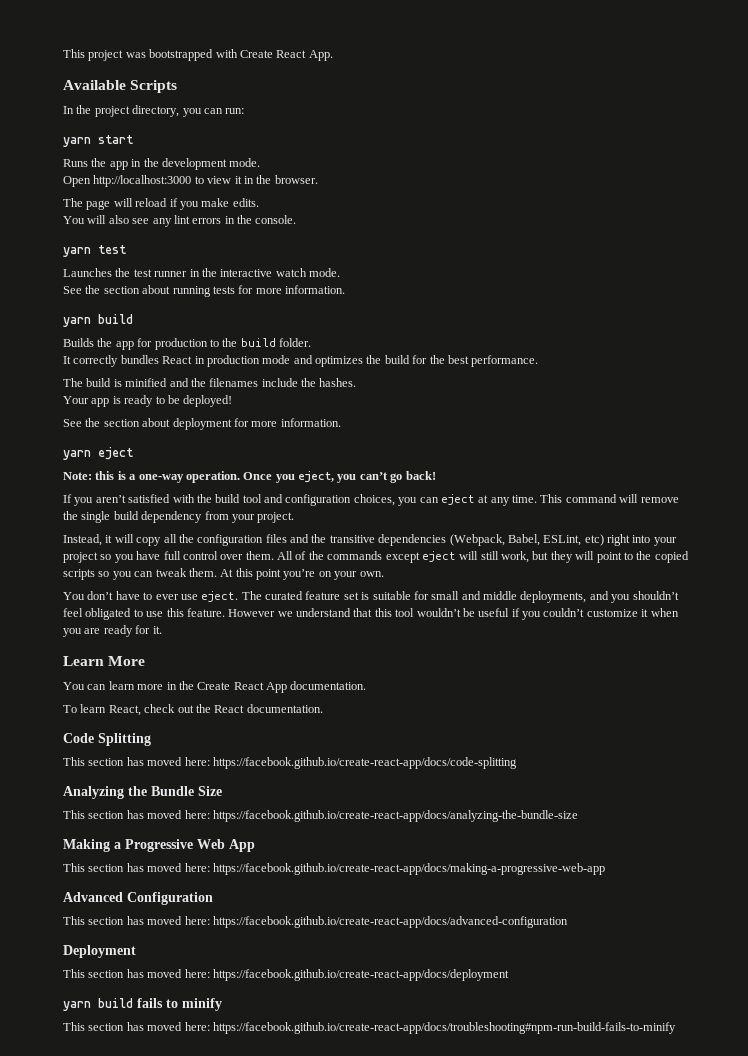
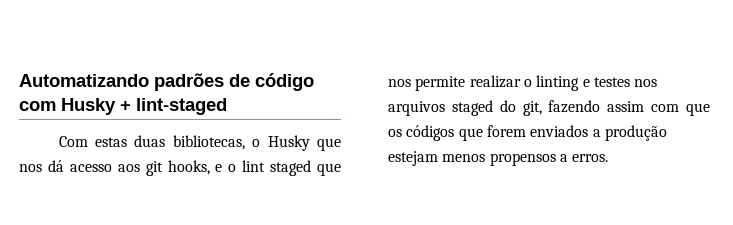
- This project was bootstrapped with Create React App.
- Available Scripts
- In the project directory, you can run:
- yarn start
- Runs the app in the development mode.
- Open http://localhost:3000 to view it in the browser.
- The page will reload if you make edits.
- You will also see any lint errors in the console.
- yarn test
- Launches the test runner in the interactive watch mode.
- See the section about running tests for more information.
- yarn build
- Builds the app for production to the build folder.
- It correctly bundles React in production mode and optimizes the build for the best performance.
- The build is minified and the filenames include the hashes.
- Your app is ready to be deployed!
- See the section about deployment for more information.
- yarn eject
- Note: this is a one-way operation. Once you eject, you can’t go back!
- If you aren’t satisfied with the build tool and configuration choices, you can eject at any time. This command will remove the single build dependency from your project.
- Instead, it will copy all the configuration files and the transitive dependencies (Webpack, Babel, ESLint, etc) right into your project so you have full control over them. All of the commands except eject will still work, but they will point to the copied scripts so you can tweak them. At this point you’re on your own.
- You don’t have to ever use eject. The curated feature set is suitable for small and middle deployments, and you shouldn’t feel obligated to use this feature. However we understand that this tool wouldn’t be useful if you couldn’t customize it when you are ready for it.
- Learn More
- You can learn more in the Create React App documentation.
- To learn React, check out the React documentation.
- Code Splitting
- This section has moved here: https://facebook.github.io/create-react-app/docs/code-splitting
- Analyzing the Bundle Size
- This section has moved here: https://facebook.github.io/create-react-app/docs/analyzing-the-bundle-size
- Making a Progressive Web App
- This section has moved here: https://facebook.github.io/create-react-app/docs/making-a-progressive-web-app
- Advanced Configuration
- This section has moved here: https://facebook.github.io/create-react-app/docs/advanced-configuration
- Deployment
- This section has moved here: https://facebook.github.io/create-react-app/docs/deployment
- yarn build fails to minify
- This section has moved here: https://facebook.github.io/create-react-app/docs/troubleshooting#npm-run-build-fails-to-minify
+ Automatizando padrões de código com Husky + lint-staged
+ Com estas duas bibliotecas, o Husky que nos dá acesso aos git hooks, e o lint staged que nos permite realizar o linting e testes nos arquivos staged do git, fazendo assim com que os códigos que forem enviados a produção estejam menos propensos a erros.

